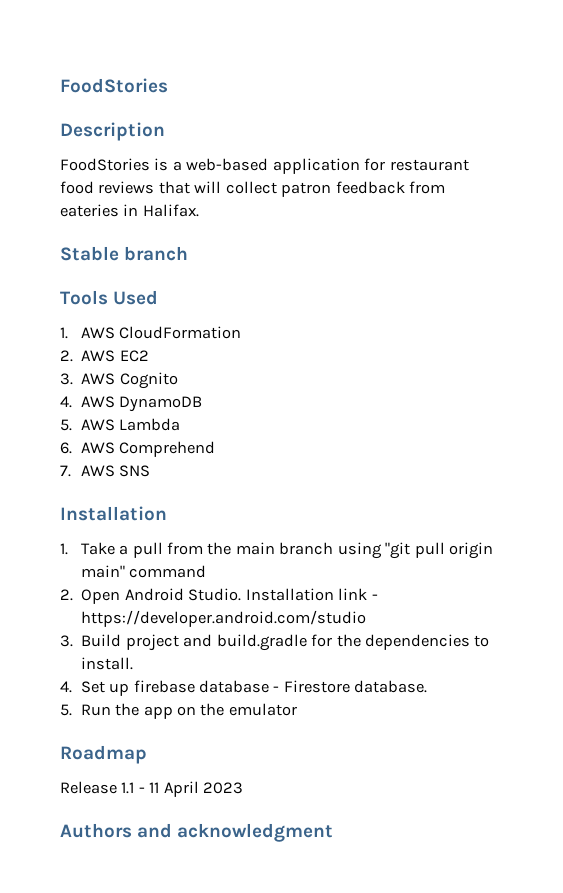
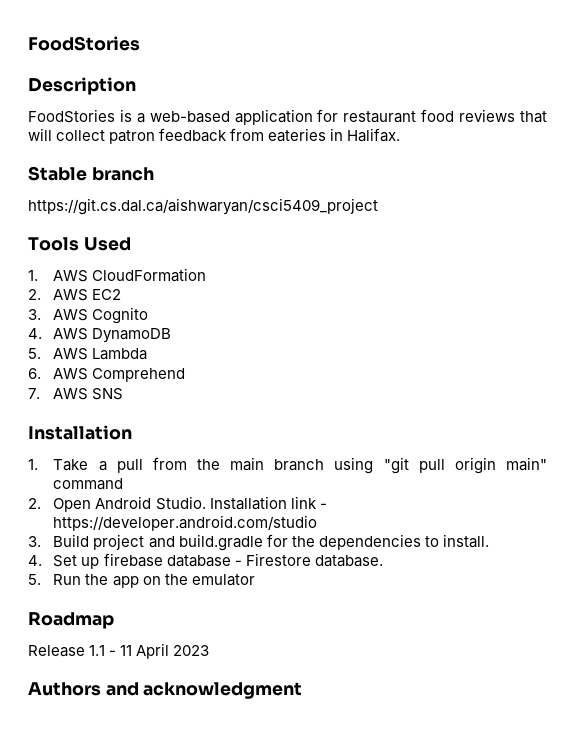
+ https://git.cs.dal.ca/aishwaryan/csci5409_project

